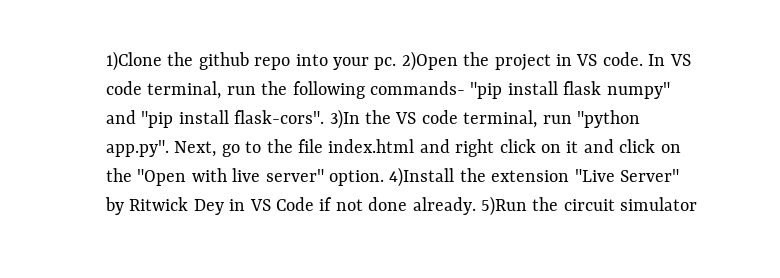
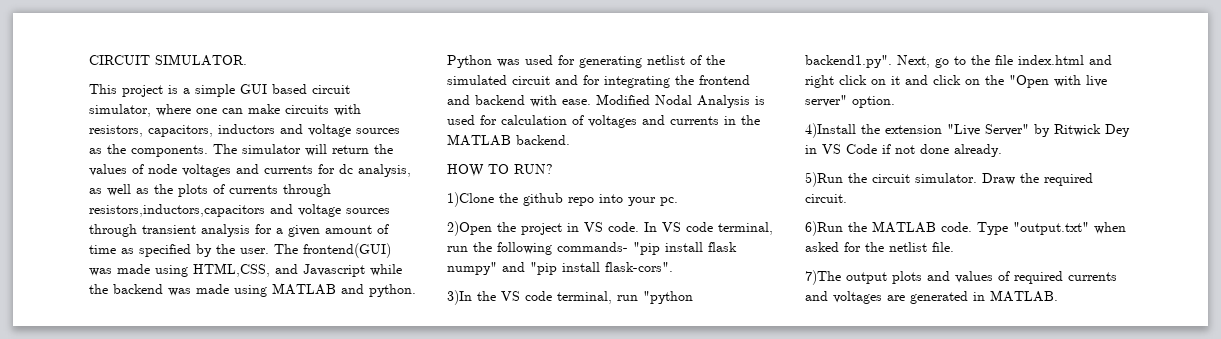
+ CIRCUIT SIMULATOR.
+ This project is a simple GUI based circuit simulator, where one can make circuits with resistors, capacitors, inductors and voltage sources as the components. The simulator will return the values of node voltages and currents for dc analysis, as well as the plots of currents through resistors,inductors,capacitors and voltage sources through transient analysis for a given amount of time as specified by the user. The frontend(GUI) was made using HTML,CSS, and Javascript while the backend was made using MATLAB and python. Python was used for generating netlist of the simulated circuit and for integrating the frontend and backend with ease. Modified Nodal Analysis is used for calculation of voltages and currents in the MATLAB backend.
+ HOW TO RUN?
- 1)Clone the github repo into your pc. 2)Open the project in VS code.
+ 1)Clone the github repo into your pc.
+ 2)Open the project in VS code.
- In VS code terminal, run the following commands- "pip install flask numpy" and "pip install flask-cors". 3)In the VS code terminal, run "python app.py". Next, go to the file index.html and right click on it and click on the "Open with live server" option. 4)Install the extension "Live Server" by Ritwick Dey in VS Code if not done already. 5)Run the circuit simulator
+ In VS code terminal, run the following commands- "pip install flask numpy" and "pip install flask-cors".
+ 3)In the VS code terminal, run "python backend1.py". Next, go to the file index.html and right click on it and click on the "Open with live server" option.
+ 4)Install the extension "Live Server" by Ritwick Dey in VS Code if not done already.
+ 5)Run the circuit simulator. Draw the required circuit.
+ 6)Run the MATLAB code. Type "output.txt" when asked for the netlist file.
+ 7)The output plots and values of required currents and voltages are generated in MATLAB.

